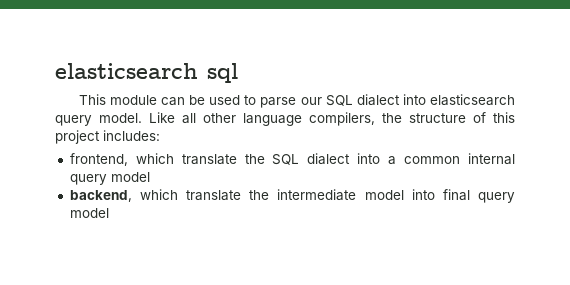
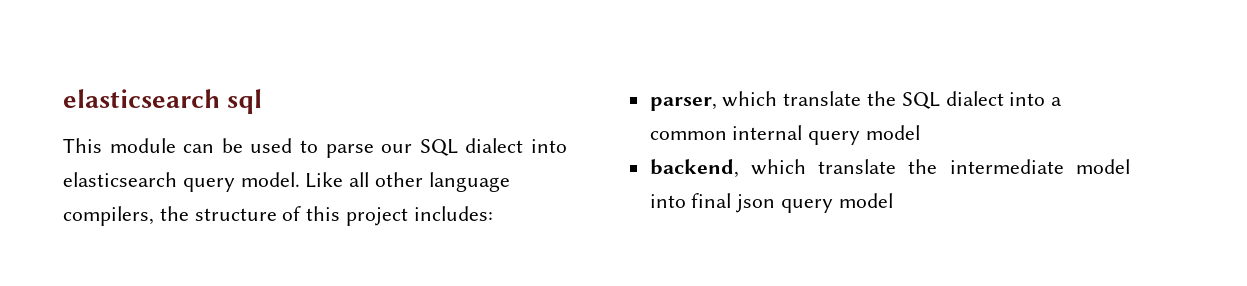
- frontend, which translate the SQL dialect into a common internal query model
+ parser, which translate the SQL dialect into a common internal query model
- backend, which translate the intermediate model into final query model
+ backend, which translate the intermediate model into final json query model

